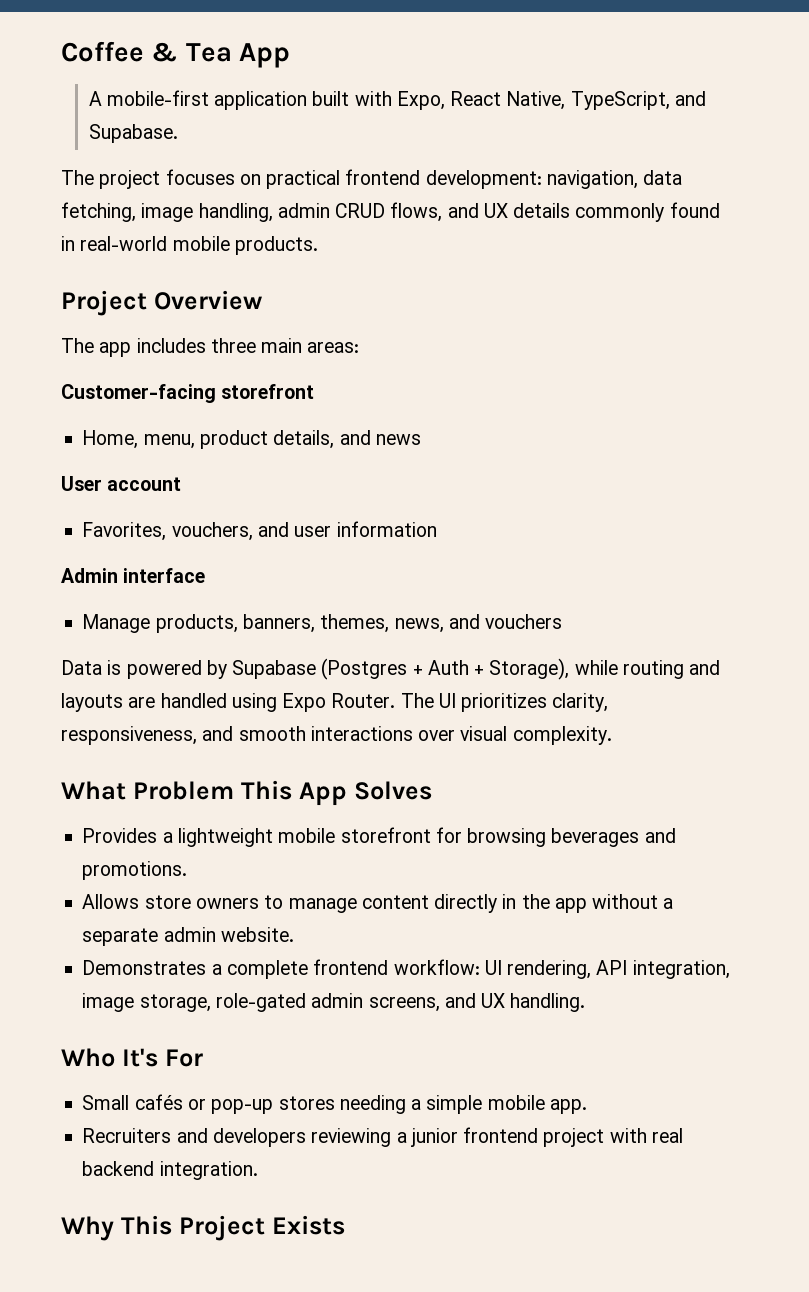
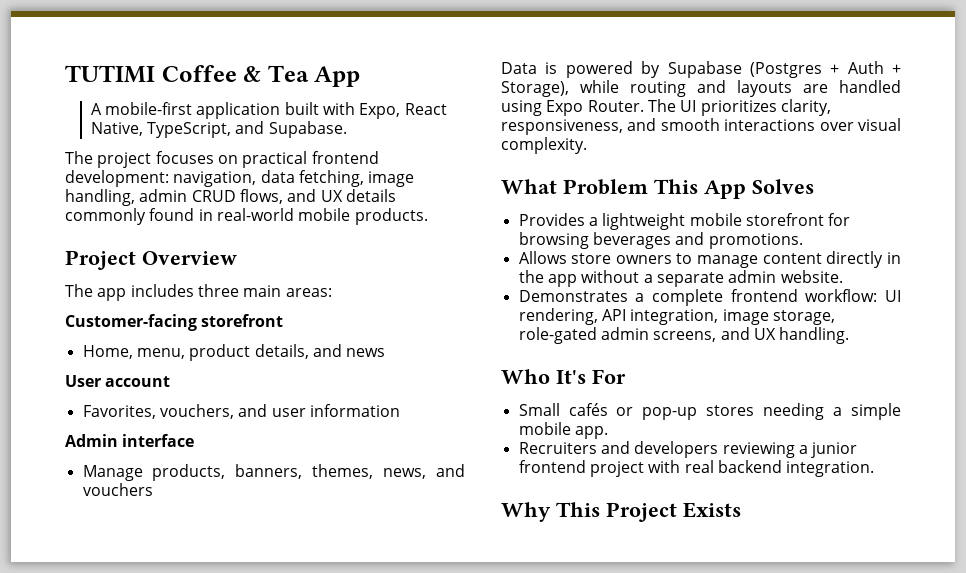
- Coffee & Tea App
+ TUTIMI Coffee & Tea App

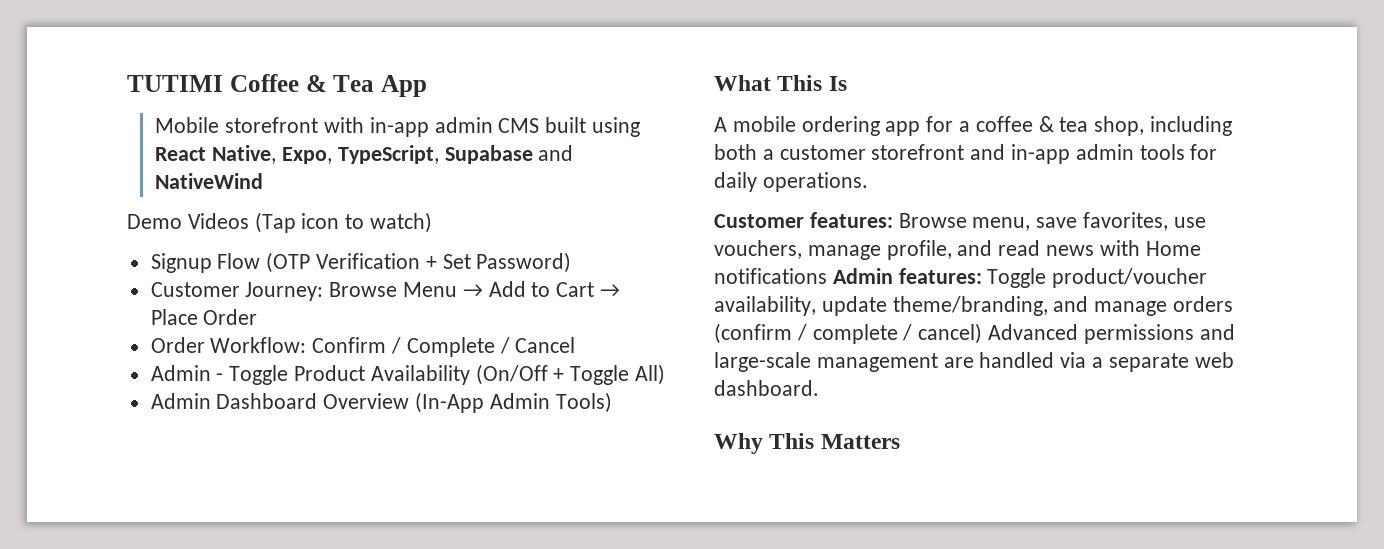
- A mobile-first application built with Expo, React Native, TypeScript, and Supabase.
- The project focuses on practical frontend development: navigation, data fetching, image handling, admin CRUD flows, and UX details commonly found in real-world mobile products.
- Project Overview
- The app includes three main areas:
- Customer-facing storefront
- Home, menu, product details, and news
- User account
- Favorites, vouchers, and user information
- Admin interface
- Manage products, banners, themes, news, and vouchers
- Data is powered by Supabase (Postgres + Auth + Storage), while routing and layouts are handled using Expo Router. The UI prioritizes clarity, responsiveness, and smooth interactions over visual complexity.
- What Problem This App Solves
- Provides a lightweight mobile storefront for browsing beverages and promotions.
- Allows store owners to manage content directly in the app without a separate admin website.
- Demonstrates a complete frontend workflow: UI rendering, API integration, image storage, role-gated admin screens, and UX handling.
- Who It's For
- Small cafés or pop-up stores needing a simple mobile app.
- Recruiters and developers reviewing a junior frontend project with real backend integration.
+ Mobile storefront with in-app admin CMS built using React Native, Expo, TypeScript, Supabase and NativeWind
+ Demo Videos (Tap icon to watch)
+ Signup Flow (OTP Verification + Set Password)
+ Customer Journey: Browse Menu → Add to Cart → Place Order
+ Order Workflow: Confirm / Complete / Cancel
+ Admin - Toggle Product Availability (On/Off + Toggle All)
+ Admin Dashboard Overview (In-App Admin Tools)
+ What This Is
+ A mobile ordering app for a coffee & tea shop, including both a customer storefront and in-app admin tools for daily operations.
+ Customer features: Browse menu, save favorites, use vouchers, manage profile, and read news with Home notifications Admin features: Toggle product/voucher availability, update theme/branding, and manage orders (confirm / complete / cancel) Advanced permissions and large-scale management are handled via a separate web dashboard.
- Why This Project Exists
+ Why This Matters

